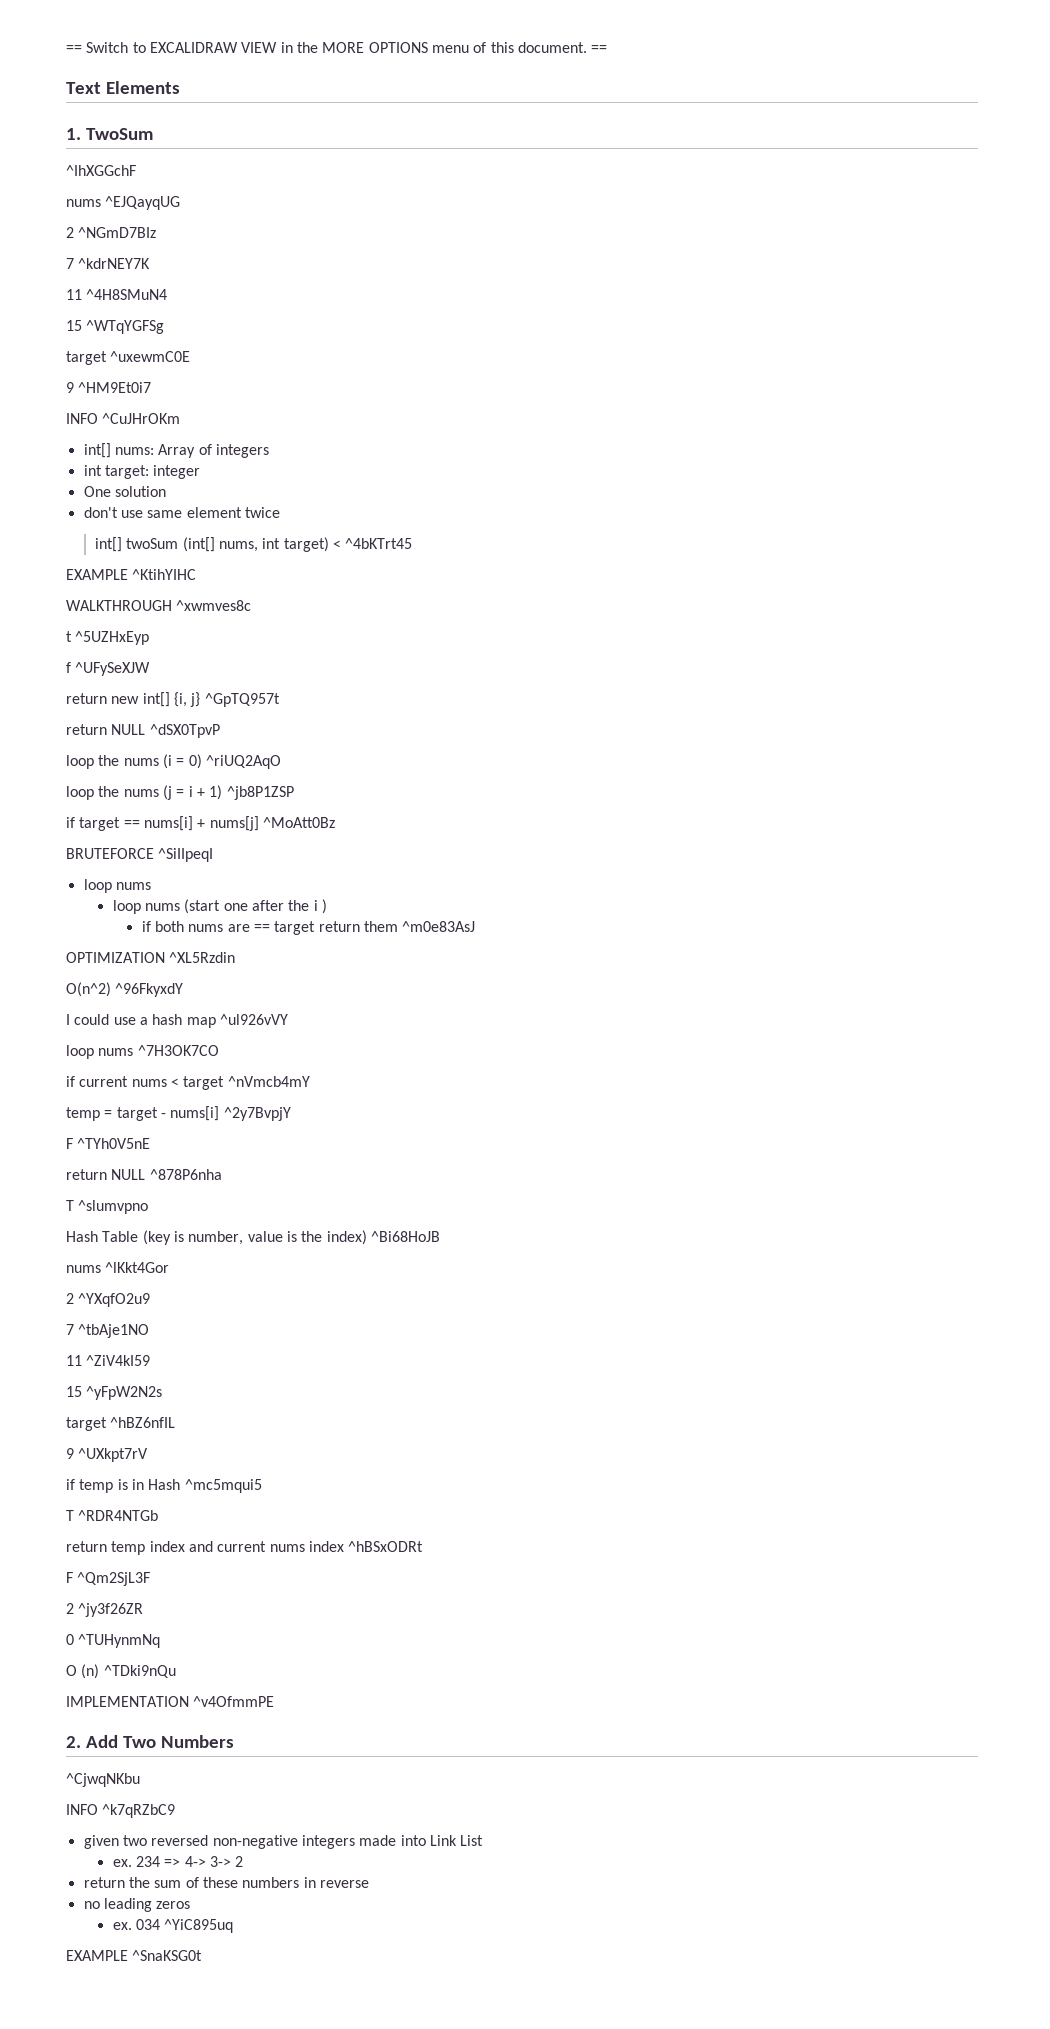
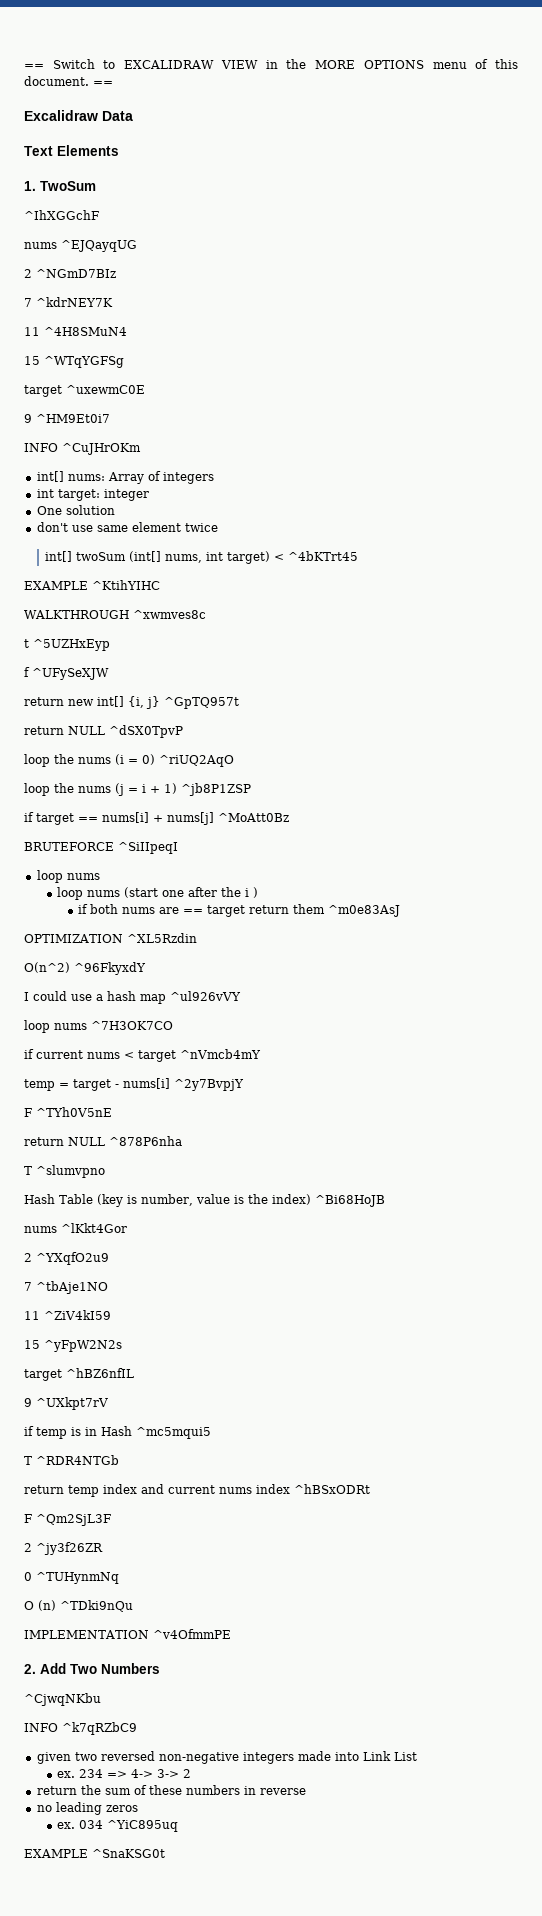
+ Excalidraw Data

